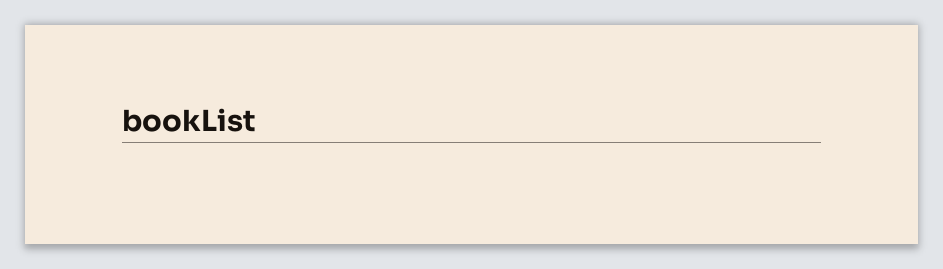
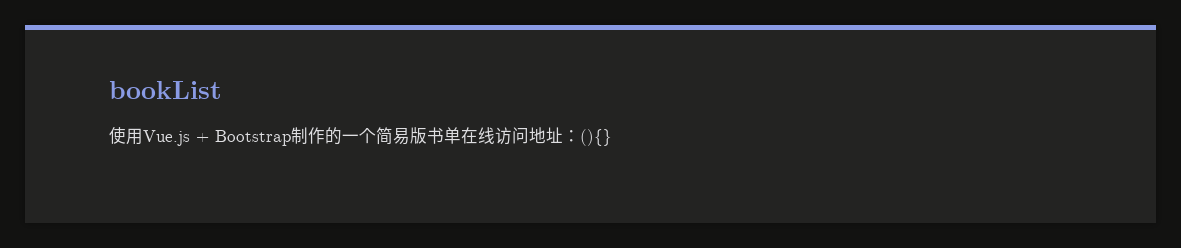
+ 使用Vue.js + Bootstrap制作的一个简易版书单在线访问地址：(){}

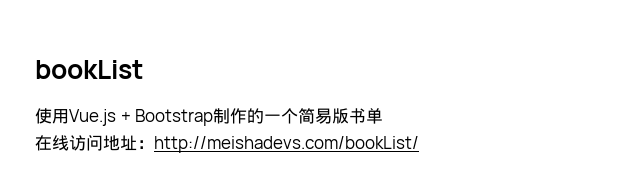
- 使用Vue.js + Bootstrap制作的一个简易版书单在线访问地址：(){}
+ 使用Vue.js + Bootstrap制作的一个简易版书单
+ 在线访问地址：http://meishadevs.com/bookList/

